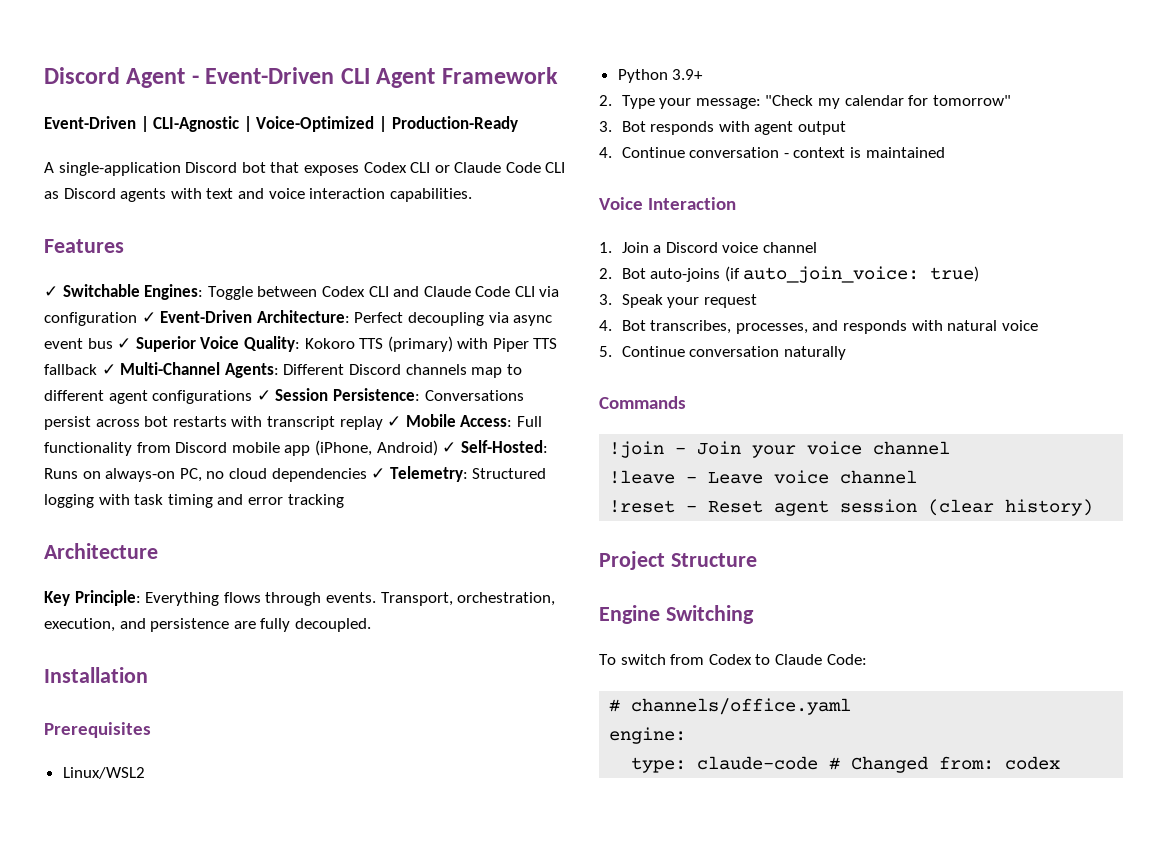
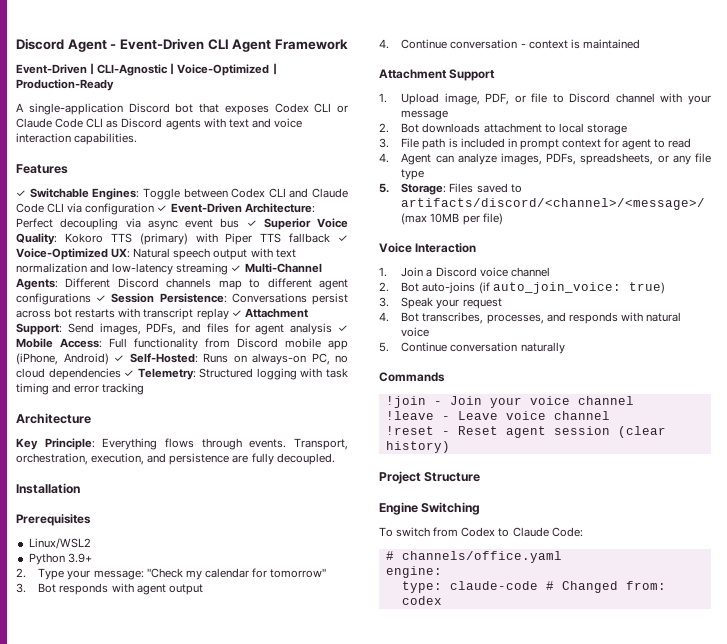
- Kokoro TTS (primary) with Piper TTS fallback ✓ Multi-Channel Agents:
+ Kokoro TTS (primary) with Piper TTS fallback ✓ Voice-Optimized UX: Natural speech output with text normalization and low-latency streaming ✓ Multi-Channel Agents:
- Conversations persist across bot restarts with transcript replay ✓ Mobile Access:
+ Conversations persist across bot restarts with transcript replay ✓ Attachment Support: Send images, PDFs, and files for agent analysis ✓ Mobile Access:
+ Attachment Support
+ 1. Upload image, PDF, or file to Discord channel with your message
+ 2. Bot downloads attachment to local storage
+ 3. File path is included in prompt context for agent to read
+ 4. Agent can analyze images, PDFs, spreadsheets, or any file type
+ 5. Storage: Files saved to artifacts/discord/<channel>/<message>/ (max 10MB per file)

